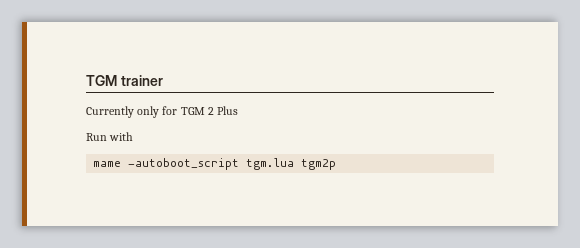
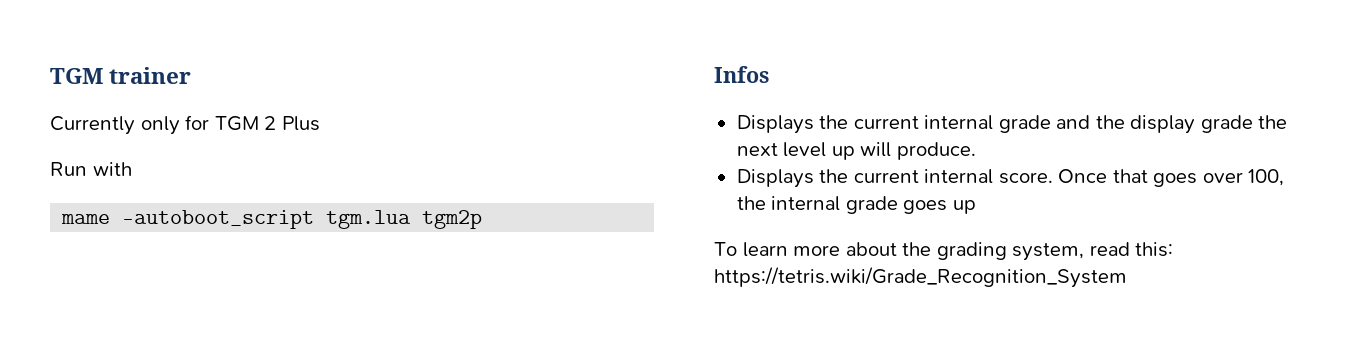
+ Infos
+ Displays the current internal grade and the display grade the next level up will produce.
+ Displays the current internal score. Once that goes over 100, the internal grade goes up
+ To learn more about the grading system, read this: https://tetris.wiki/Grade_Recognition_System

